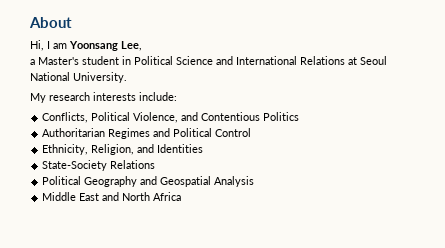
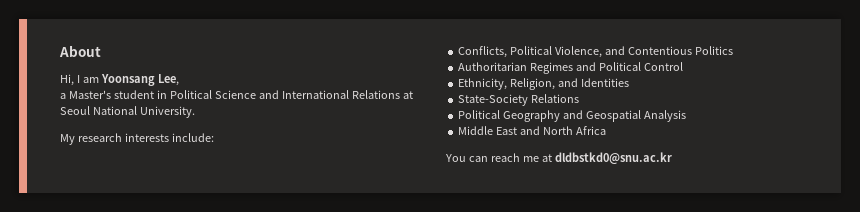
+ You can reach me at dldbstkd0@snu.ac.kr

